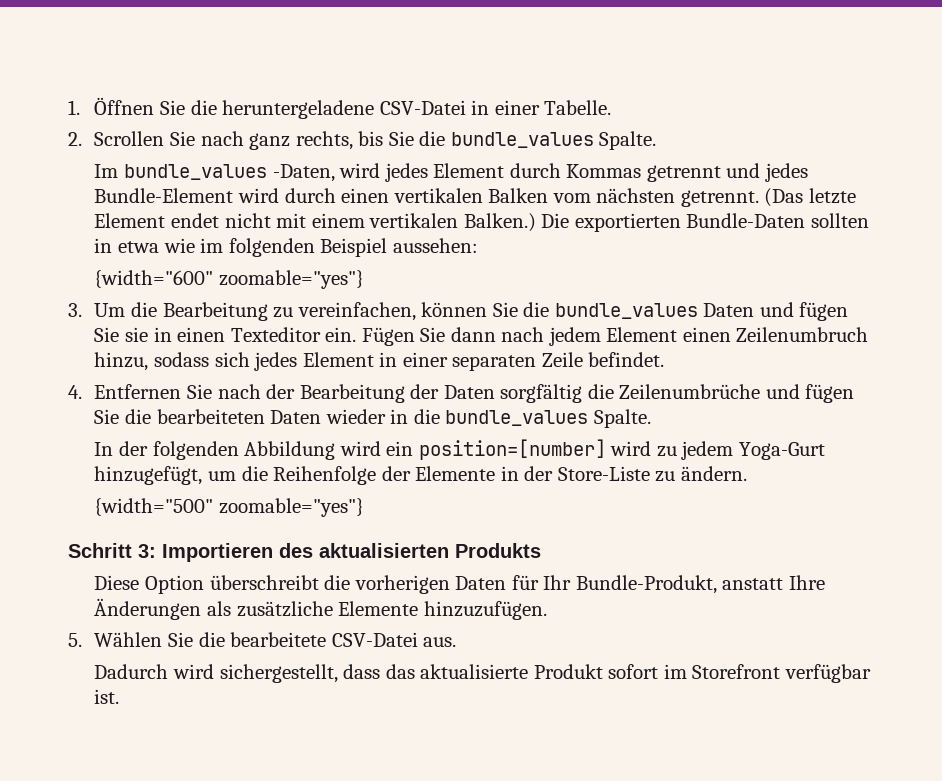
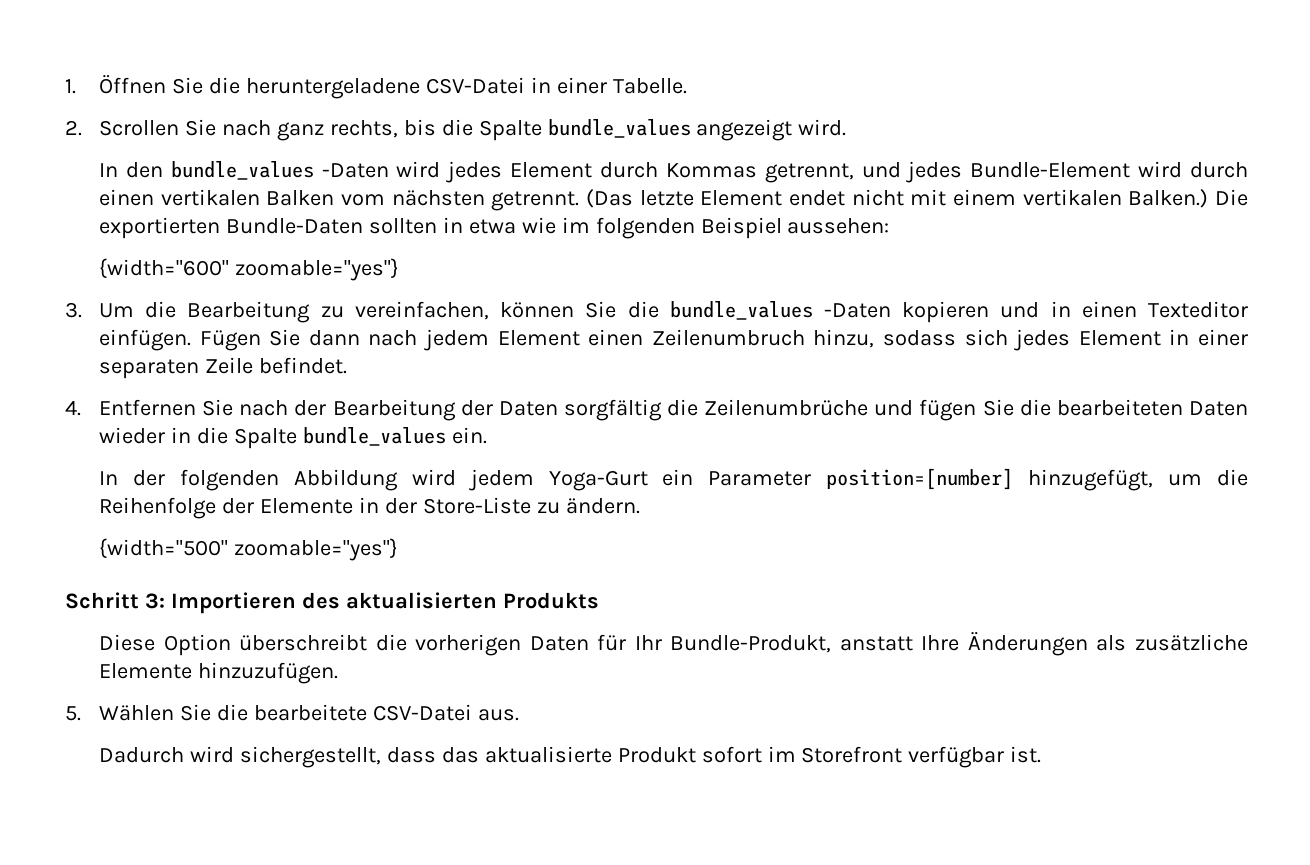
- 2. Scrollen Sie nach ganz rechts, bis Sie die bundle_values Spalte.
- Im bundle_values -Daten, wird jedes Element durch Kommas getrennt und jedes Bundle-Element wird durch einen vertikalen Balken vom nächsten getrennt.
+ 2. Scrollen Sie nach ganz rechts, bis die Spalte bundle_values angezeigt wird.
+ In den bundle_values -Daten wird jedes Element durch Kommas getrennt, und jedes Bundle-Element wird durch einen vertikalen Balken vom nächsten getrennt.
- 3. Um die Bearbeitung zu vereinfachen, können Sie die bundle_values Daten und fügen Sie sie in einen Texteditor ein.
+ 3. Um die Bearbeitung zu vereinfachen, können Sie die bundle_values -Daten kopieren und in einen Texteditor einfügen.
- 4. Entfernen Sie nach der Bearbeitung der Daten sorgfältig die Zeilenumbrüche und fügen Sie die bearbeiteten Daten wieder in die bundle_values Spalte.
+ 4. Entfernen Sie nach der Bearbeitung der Daten sorgfältig die Zeilenumbrüche und fügen Sie die bearbeiteten Daten wieder in die Spalte bundle_values ein.
- In der folgenden Abbildung wird ein position=[number] wird zu jedem Yoga-Gurt hinzugefügt, um die Reihenfolge der Elemente in der Store-Liste zu ändern.
+ In der folgenden Abbildung wird jedem Yoga-Gurt ein Parameter position=[number] hinzugefügt, um die Reihenfolge der Elemente in der Store-Liste zu ändern.

